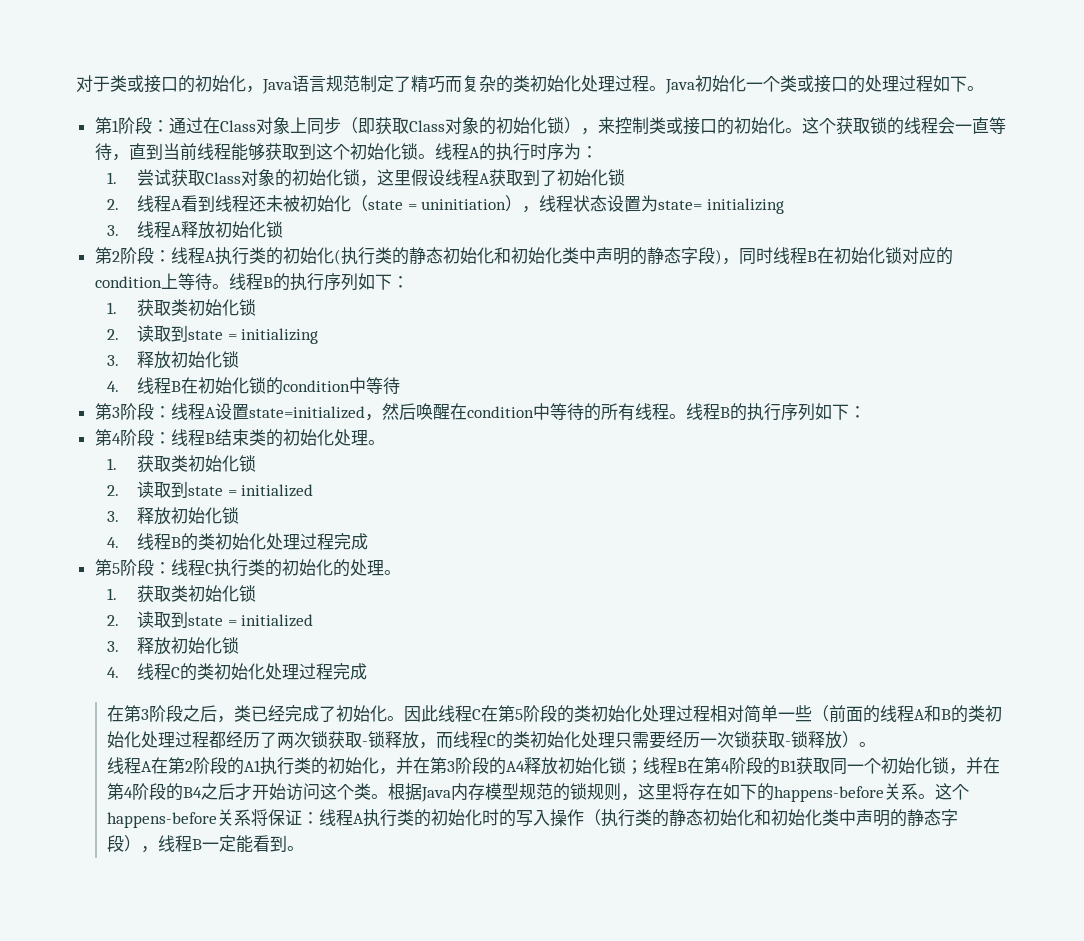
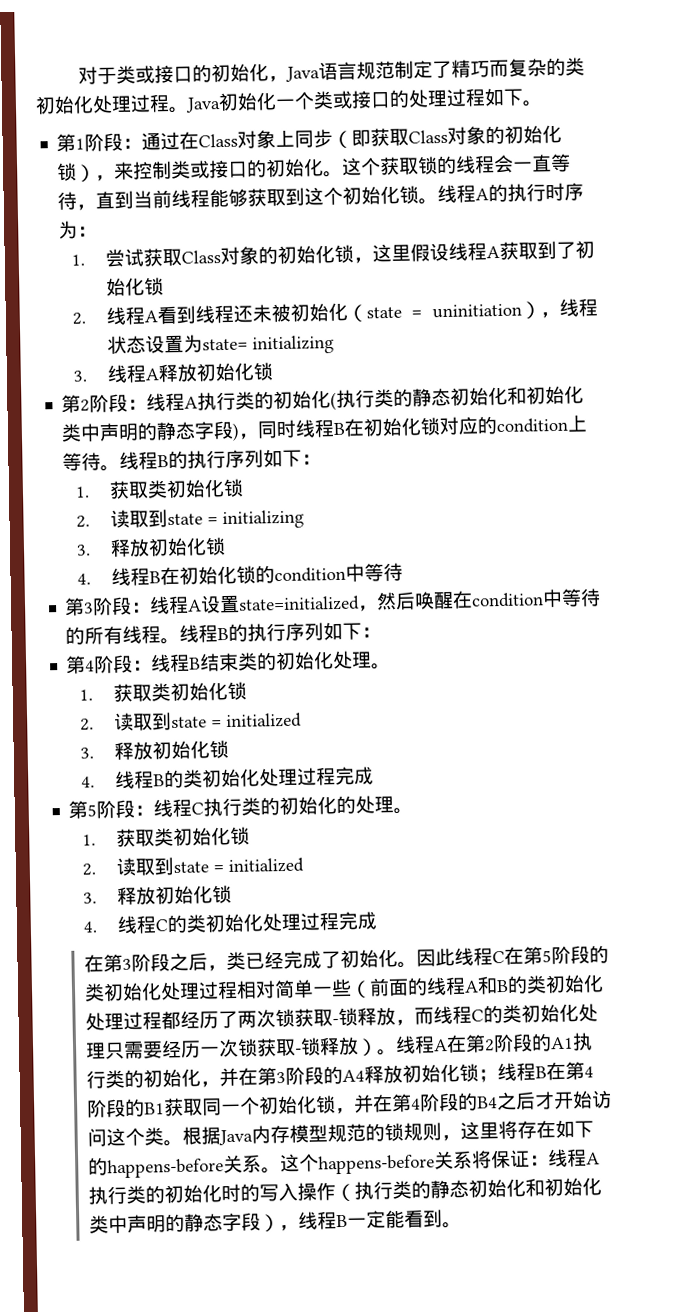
- 因此线程C在第5阶段的类初始化处理过程相对简单一些（前面的线程A和B的类初始化处理过程都经历了两次锁获取-锁释放，而线程C的类初始化处理只需要经历一次锁获取-锁释放）。
- 线程A在第2阶段的A1执行类的初始化，并在第3阶段的A4释放初始化锁；
+ 因此线程C在第5阶段的类初始化处理过程相对简单一些（前面的线程A和B的类初始化处理过程都经历了两次锁获取-锁释放，而线程C的类初始化处理只需要经历一次锁获取-锁释放）。线程A在第2阶段的A1执行类的初始化，并在第3阶段的A4释放初始化锁；

